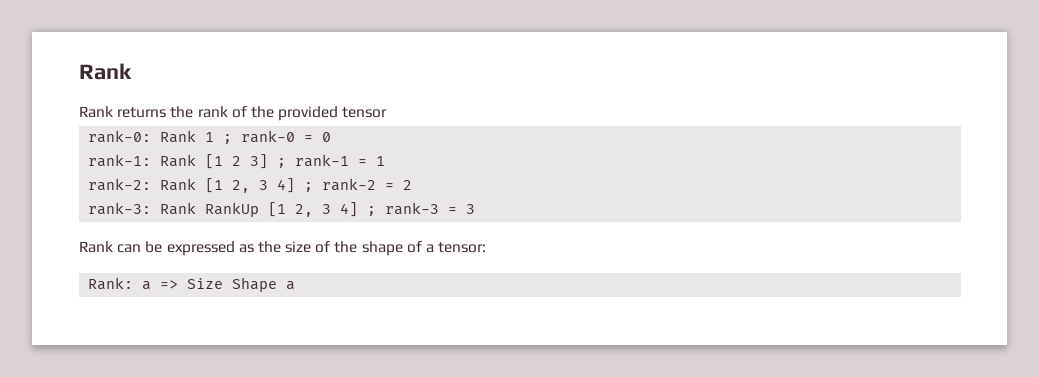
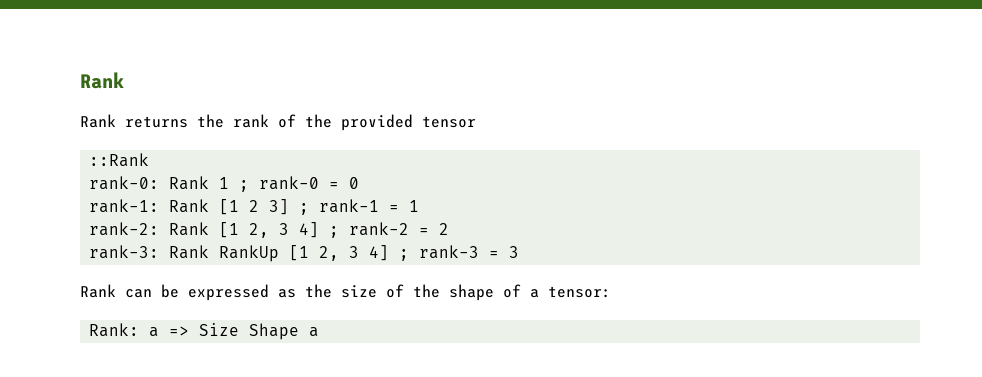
+ ::Rank

